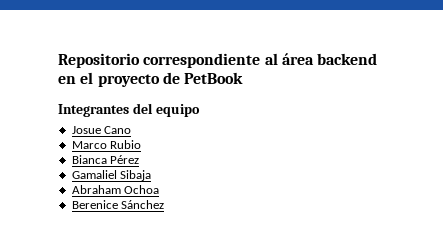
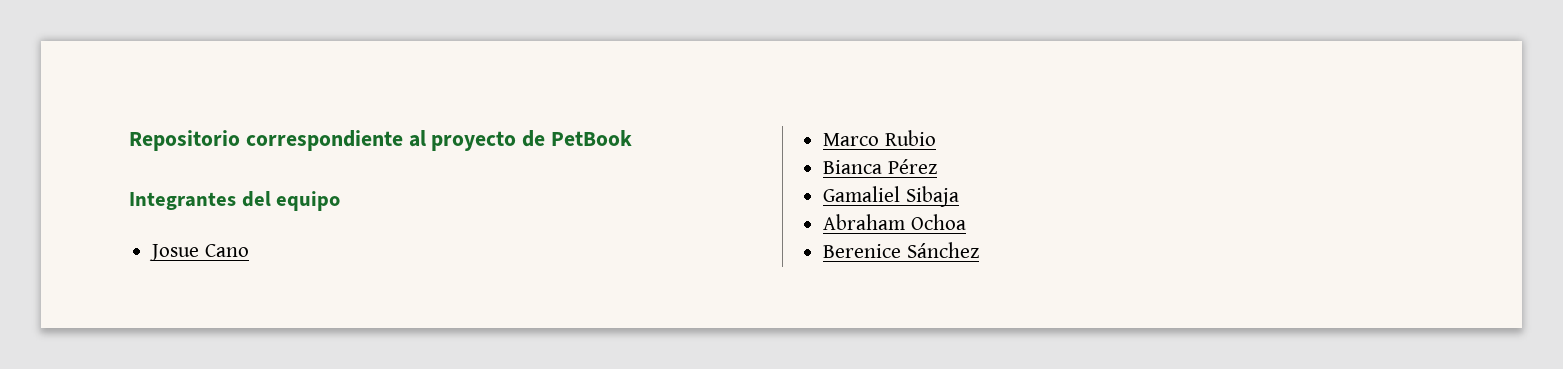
- Repositorio correspondiente al área backend en el proyecto de PetBook
+ Repositorio correspondiente al proyecto de PetBook

